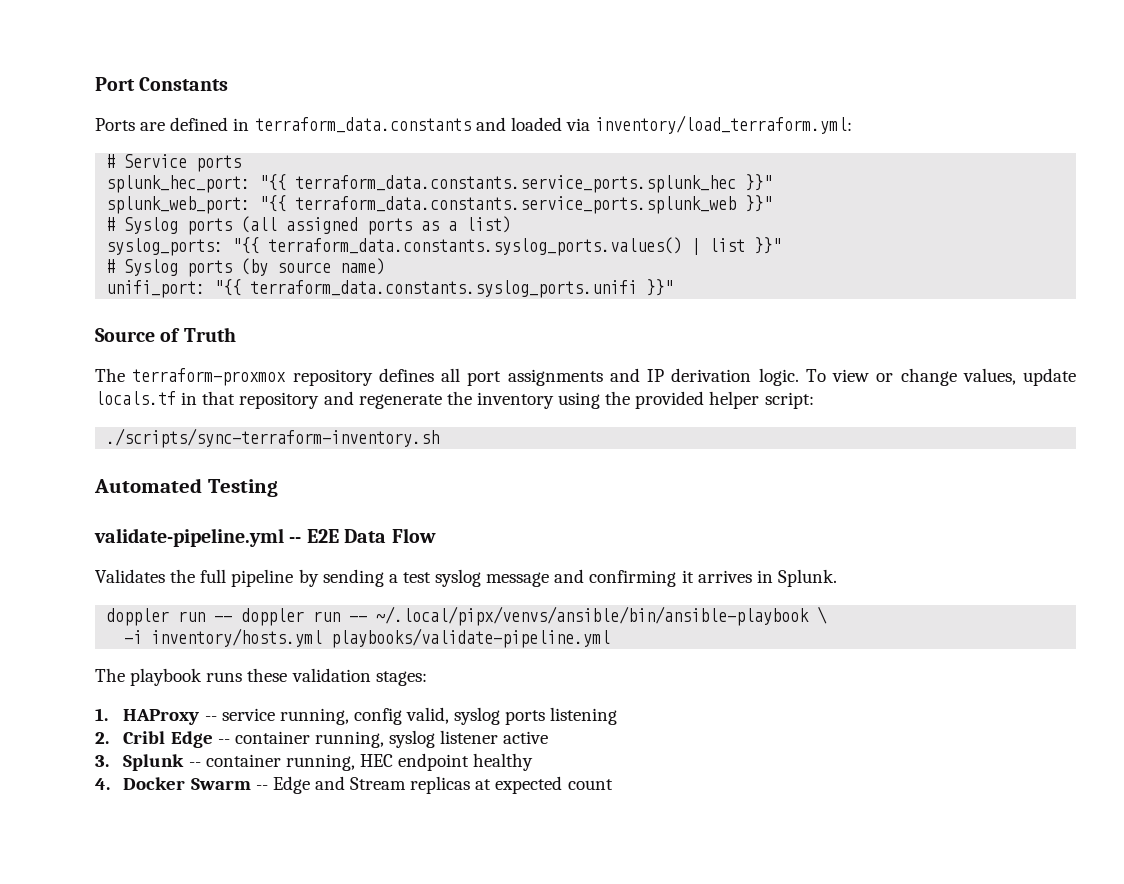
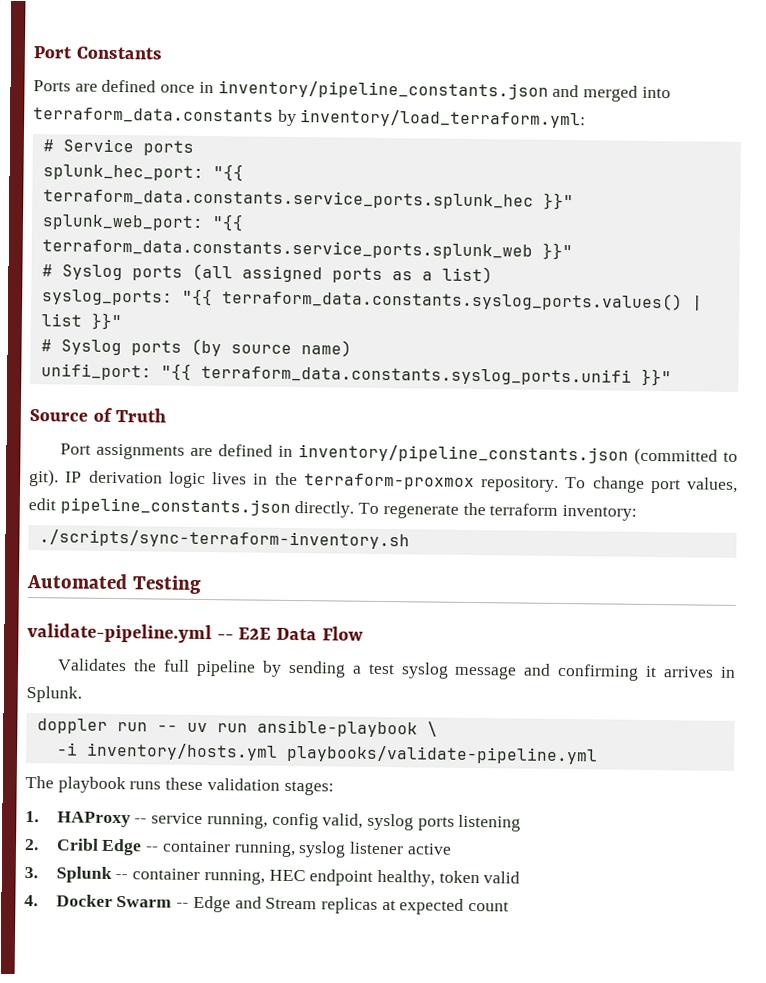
- Ports are defined in terraform_data.constants and loaded via inventory/load_terraform.yml:
+ Ports are defined once in inventory/pipeline_constants.json and merged into terraform_data.constants by inventory/load_terraform.yml:
- The terraform-proxmox repository defines all port assignments and IP derivation logic. To view or change values, update locals.tf in that repository and regenerate the inventory using the provided helper script:
+ Port assignments are defined in inventory/pipeline_constants.json (committed to git). IP derivation logic lives in the terraform-proxmox repository. To change port values, edit pipeline_constants.json directly. To regenerate the terraform inventory:
- doppler run -- doppler run -- ~/.local/pipx/venvs/ansible/bin/ansible-playbook \
+ doppler run -- uv run ansible-playbook \
- 3. Splunk -- container running, HEC endpoint healthy
+ 3. Splunk -- container running, HEC endpoint healthy, token valid

